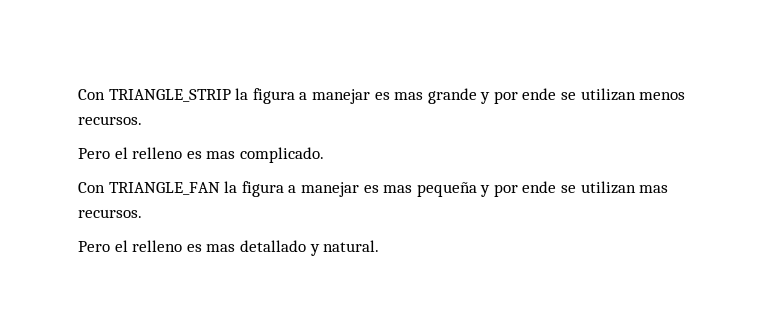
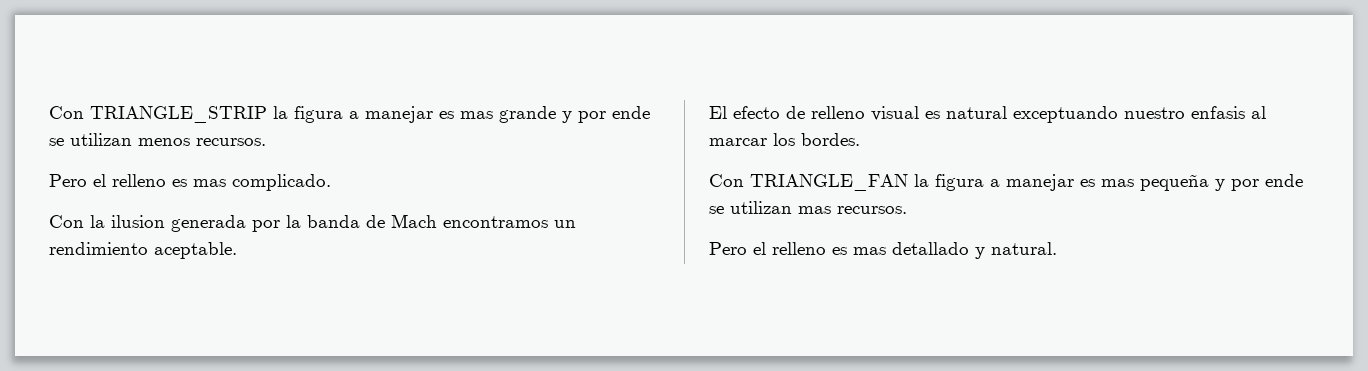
+ Con la ilusion generada por la banda de Mach encontramos un rendimiento aceptable.
+ El efecto de relleno visual es natural exceptuando nuestro enfasis al marcar los bordes.

